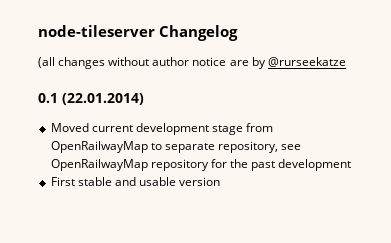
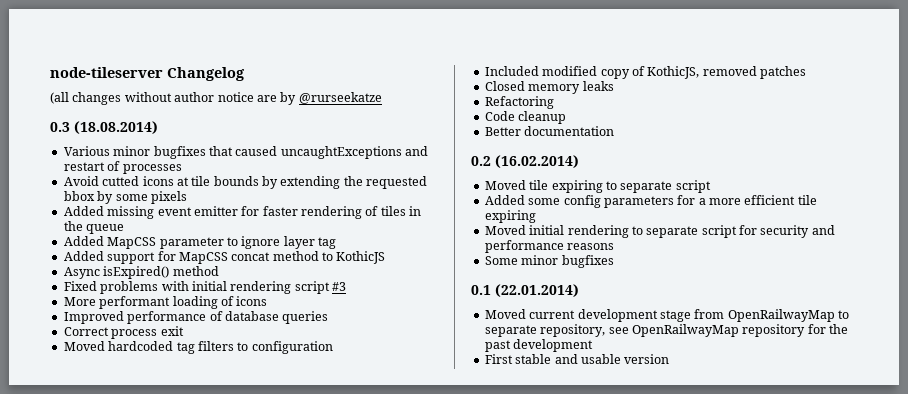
+ 0.3 (18.08.2014)
+ Various minor bugfixes that caused uncaughtExceptions and restart of processes
+ Avoid cutted icons at tile bounds by extending the requested bbox by some pixels
+ Added missing event emitter for faster rendering of tiles in the queue
+ Added MapCSS parameter to ignore layer tag
+ Added support for MapCSS concat method to KothicJS
+ Async isExpired() method
+ Fixed problems with initial rendering script #3
+ More performant loading of icons
+ Improved performance of database queries
+ Correct process exit
+ Moved hardcoded tag filters to configuration
+ Included modified copy of KothicJS, removed patches
+ Closed memory leaks
+ Refactoring
+ Code cleanup
+ Better documentation
+ 0.2 (16.02.2014)
+ Moved tile expiring to separate script
+ Added some config parameters for a more efficient tile expiring
+ Moved initial rendering to separate script for security and performance reasons
+ Some minor bugfixes

